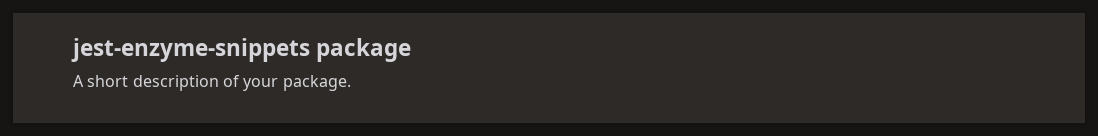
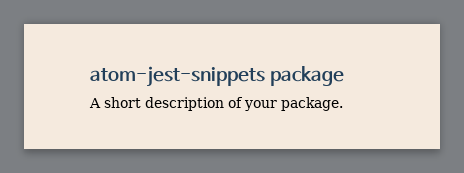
- jest-enzyme-snippets package
+ atom-jest-snippets package

